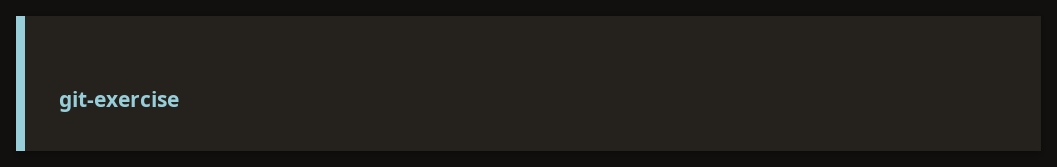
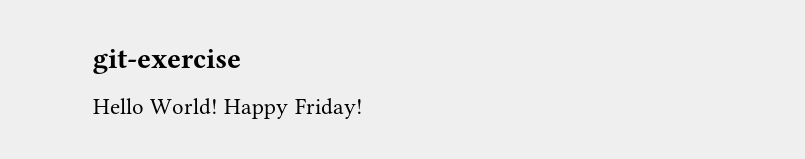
+ Hello World! Happy Friday!

